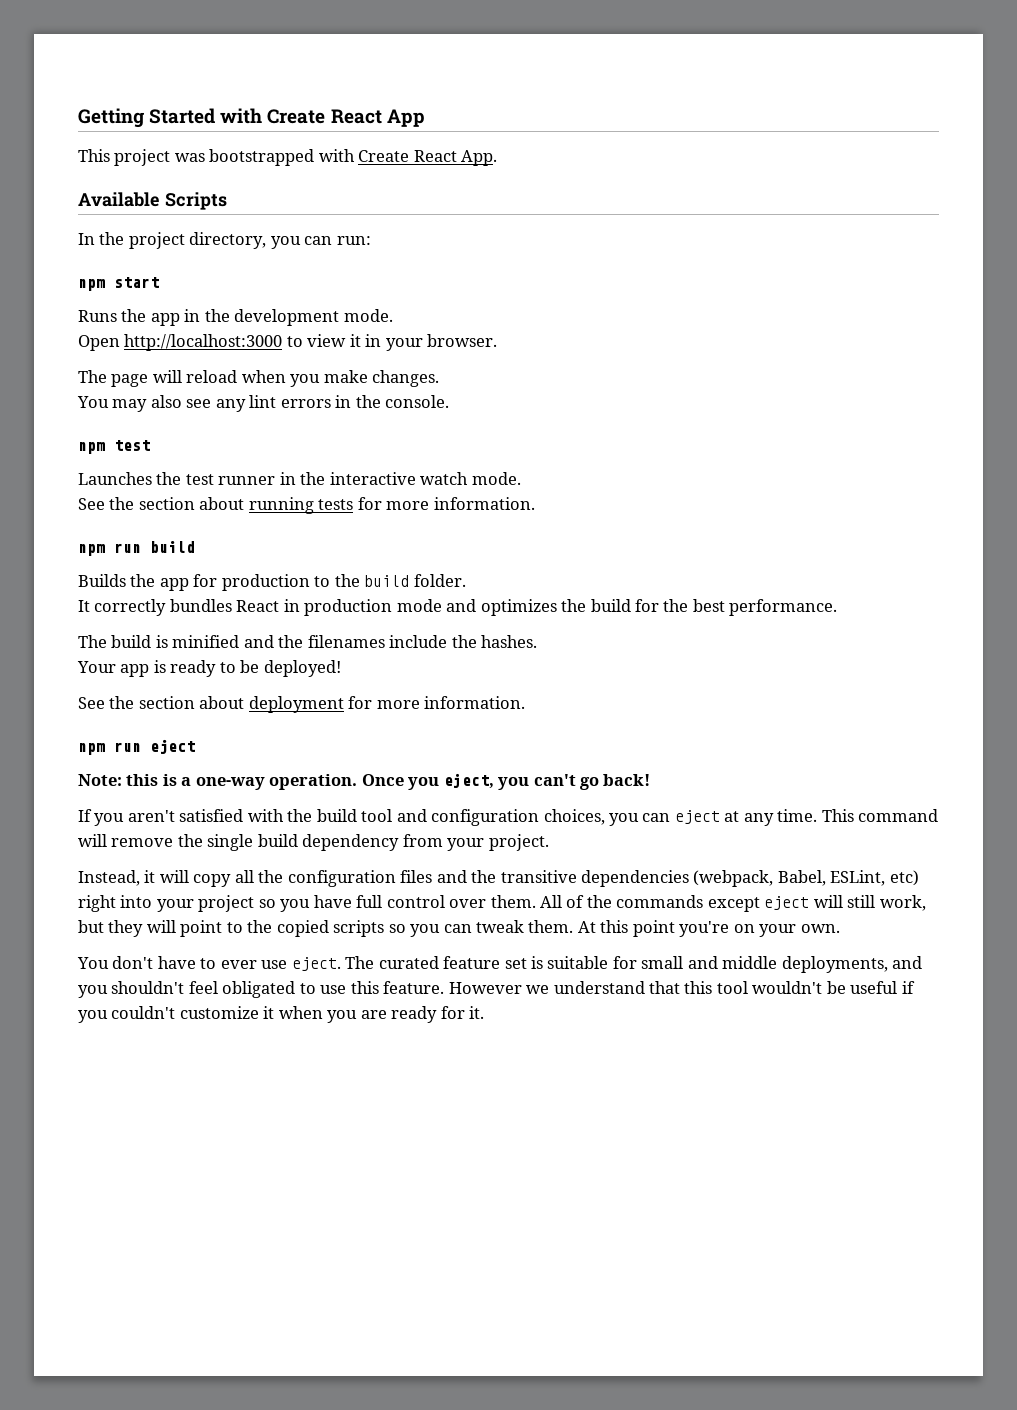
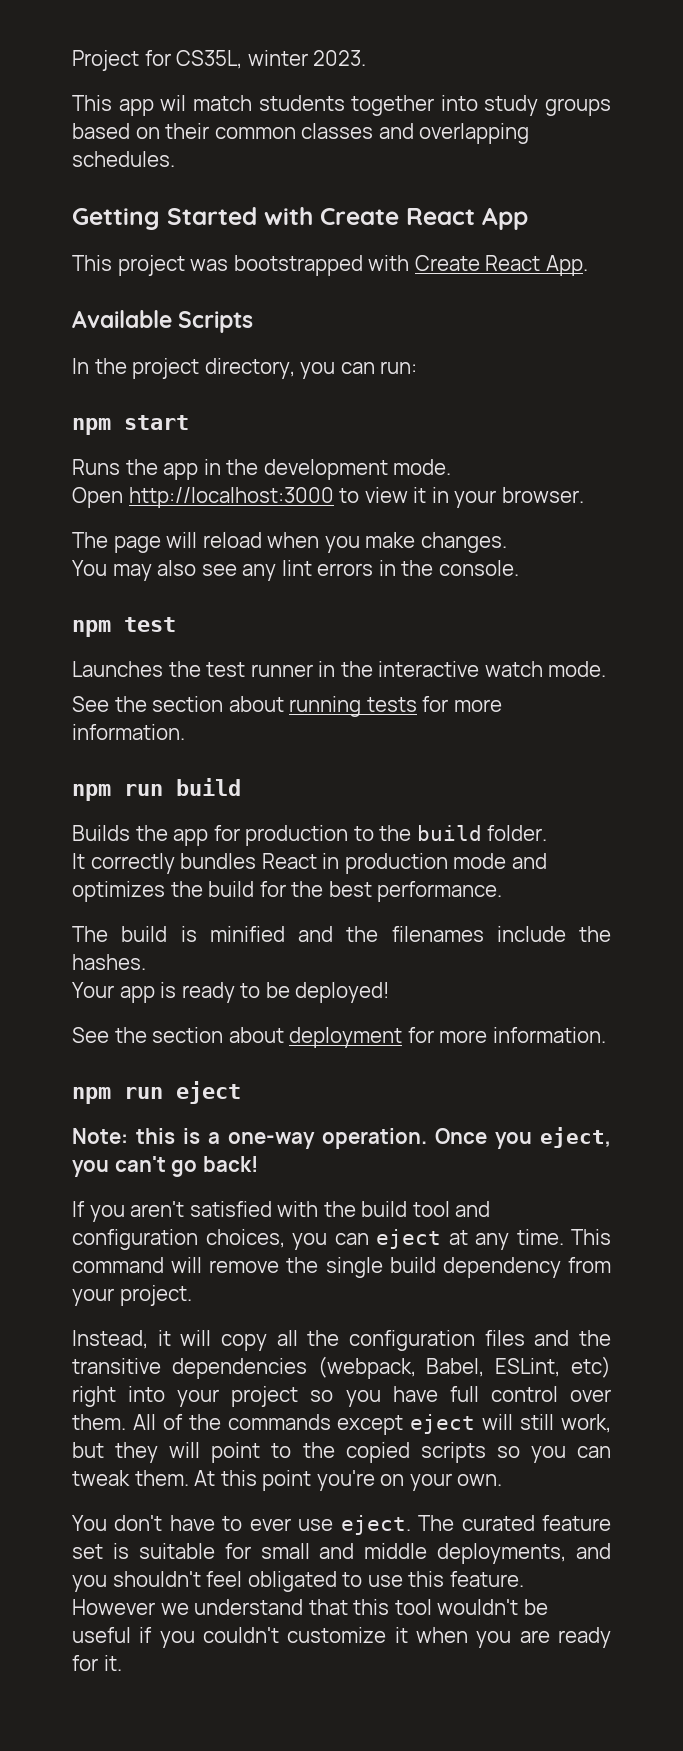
+ Project for CS35L, winter 2023.
+ This app wil match students together into study groups based on their common classes and overlapping schedules.

